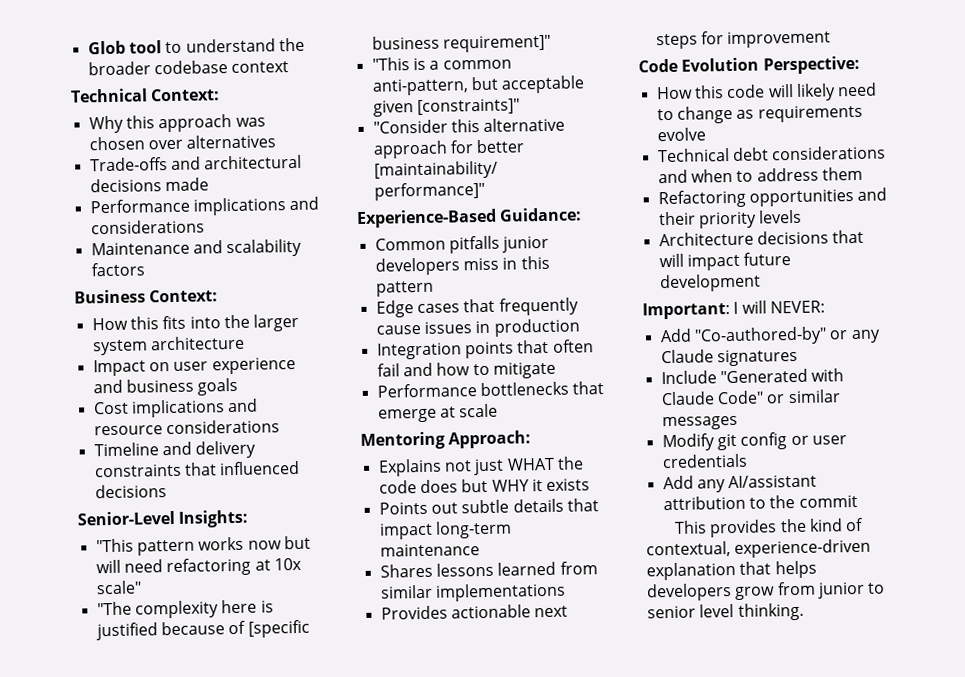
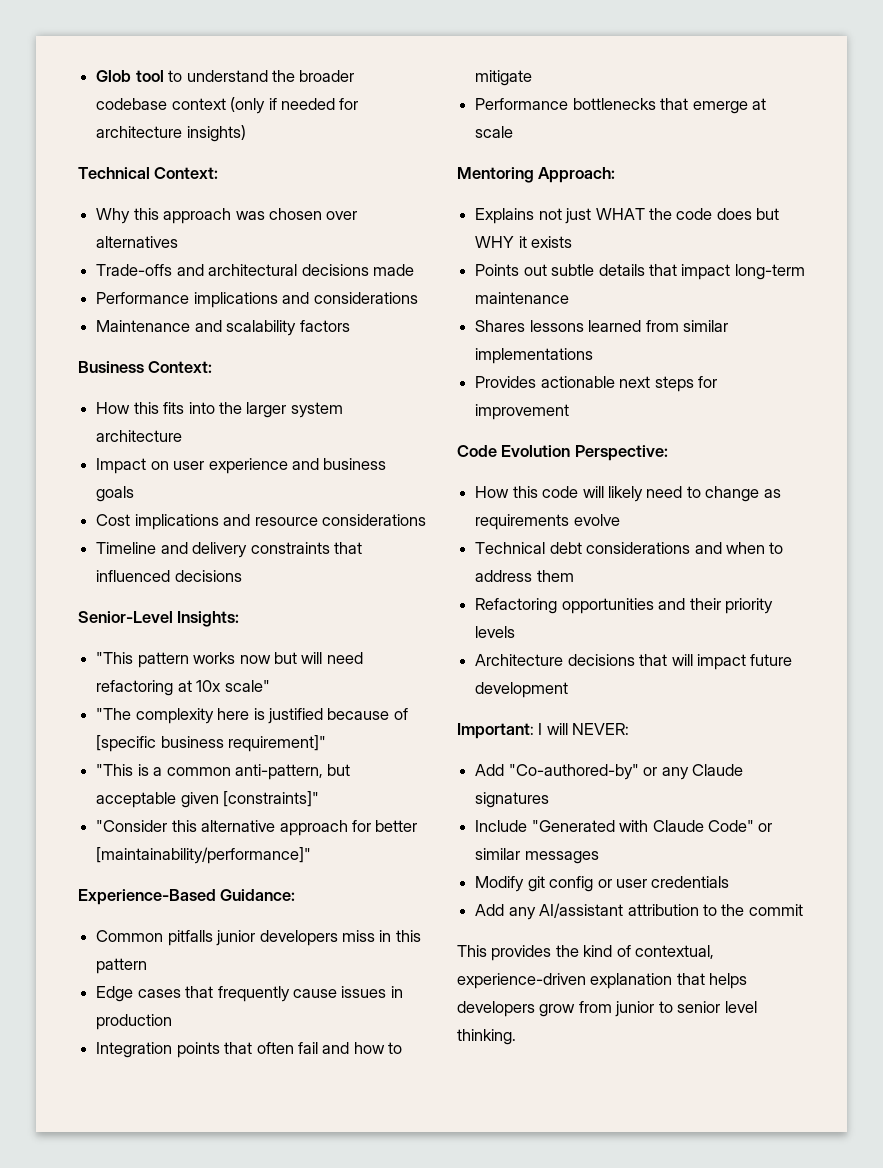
- Glob tool to understand the broader codebase context
+ Glob tool to understand the broader codebase context (only if needed for architecture insights)

